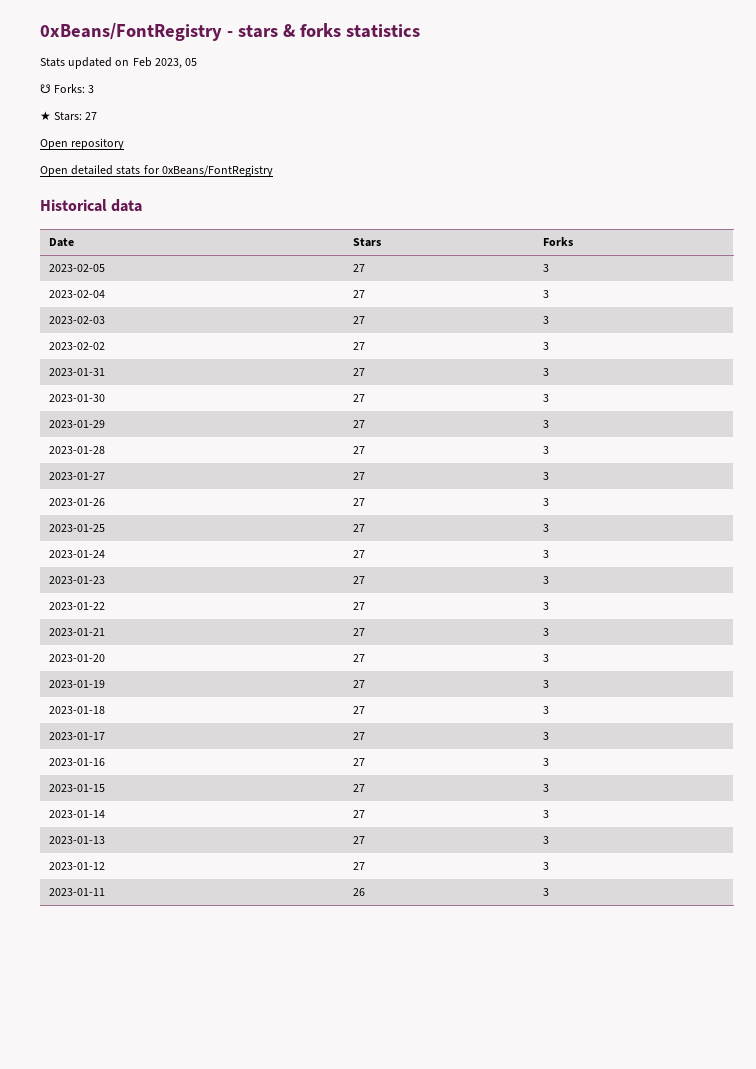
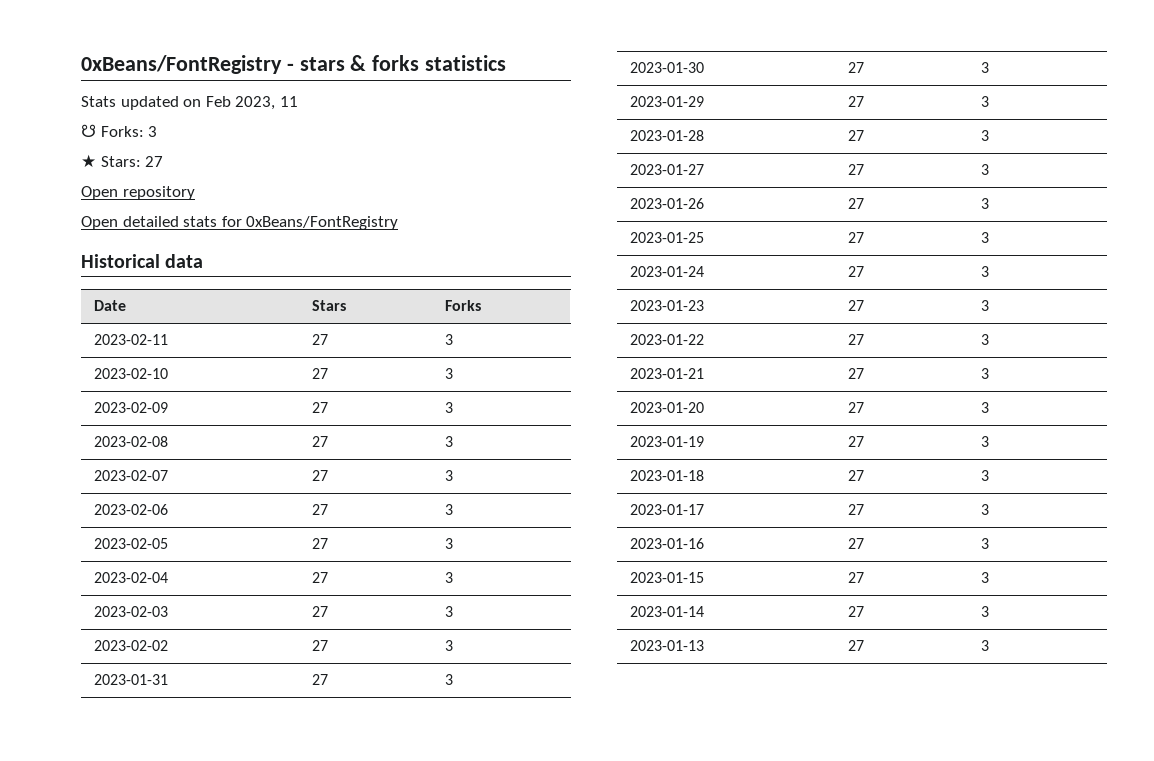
- Stats updated on Feb 2023, 05
+ Stats updated on Feb 2023, 11
+ 2023-02-11 | 27 | 3
+ 2023-02-10 | 27 | 3
+ 2023-02-09 | 27 | 3
+ 2023-02-08 | 27 | 3
+ 2023-02-07 | 27 | 3
+ 2023-02-06 | 27 | 3
- 2023-01-12 | 27 | 3
- 2023-01-11 | 26 | 3

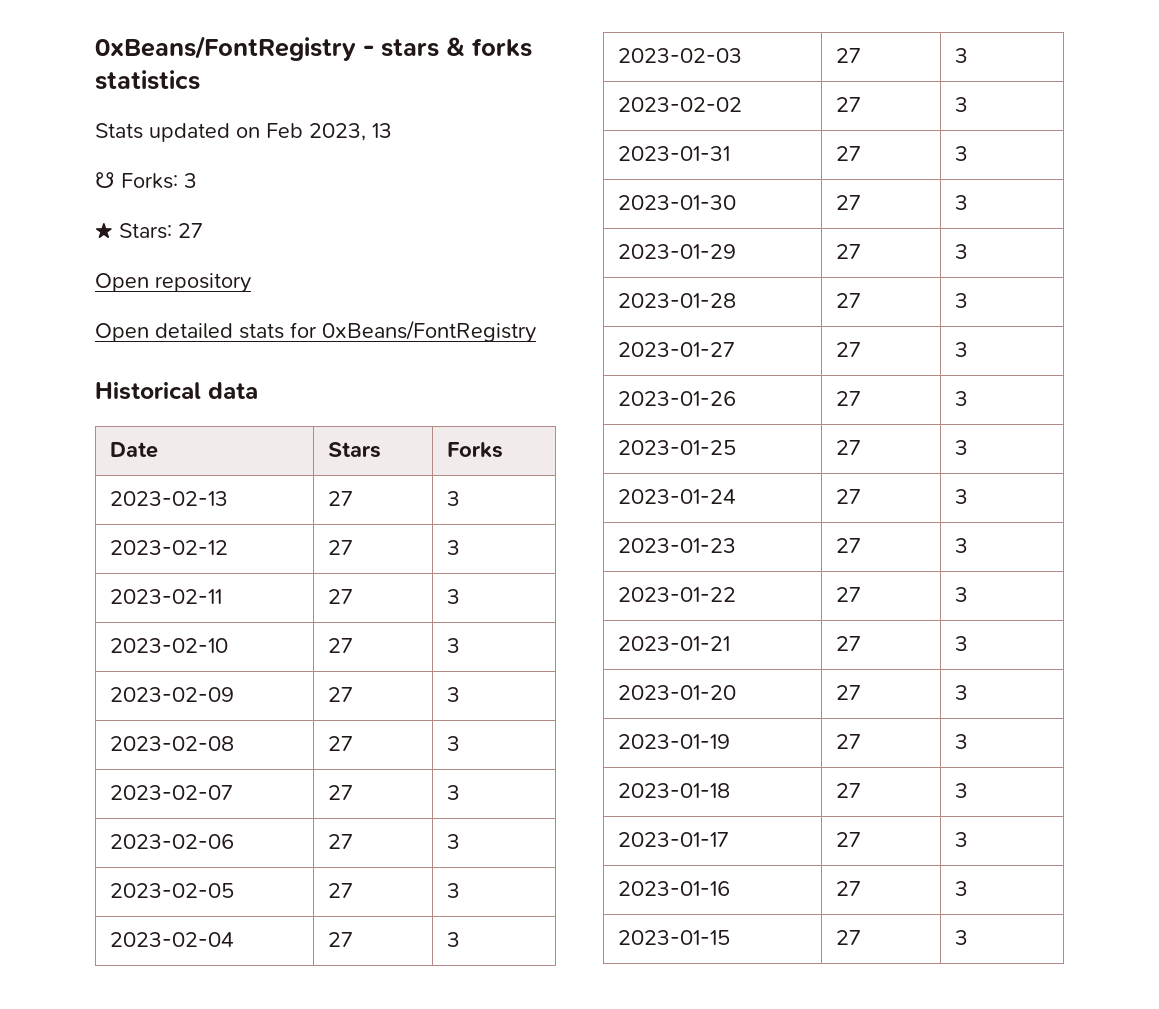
- Stats updated on Feb 2023, 11
+ Stats updated on Feb 2023, 13
+ 2023-02-13 | 27 | 3
+ 2023-02-12 | 27 | 3
- 2023-01-14 | 27 | 3
- 2023-01-13 | 27 | 3

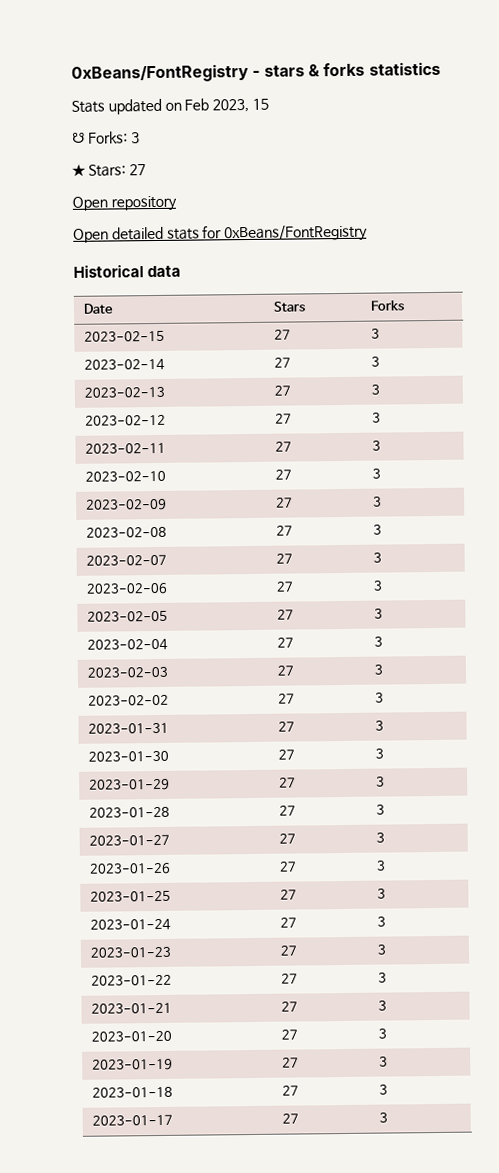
- Stats updated on Feb 2023, 13
+ Stats updated on Feb 2023, 15
+ 2023-02-15 | 27 | 3
+ 2023-02-14 | 27 | 3
- 2023-01-16 | 27 | 3
- 2023-01-15 | 27 | 3

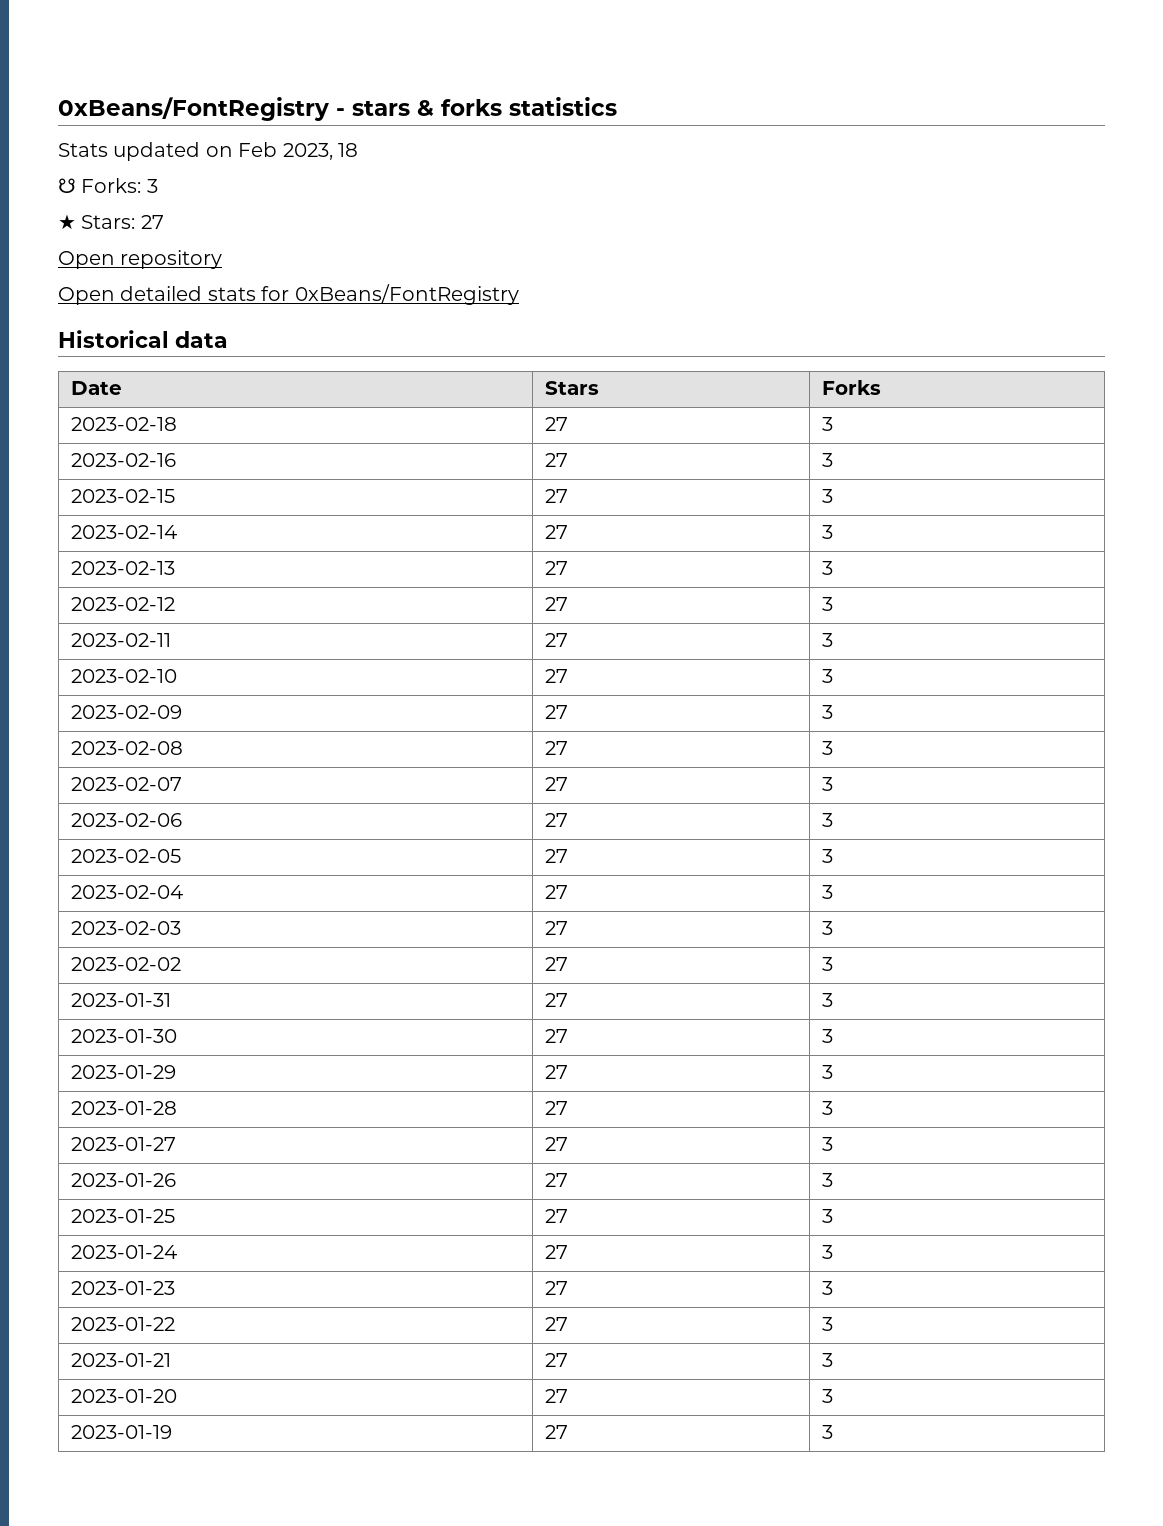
- Stats updated on Feb 2023, 15
+ Stats updated on Feb 2023, 18
+ 2023-02-18 | 27 | 3
+ 2023-02-16 | 27 | 3
- 2023-01-18 | 27 | 3
- 2023-01-17 | 27 | 3

